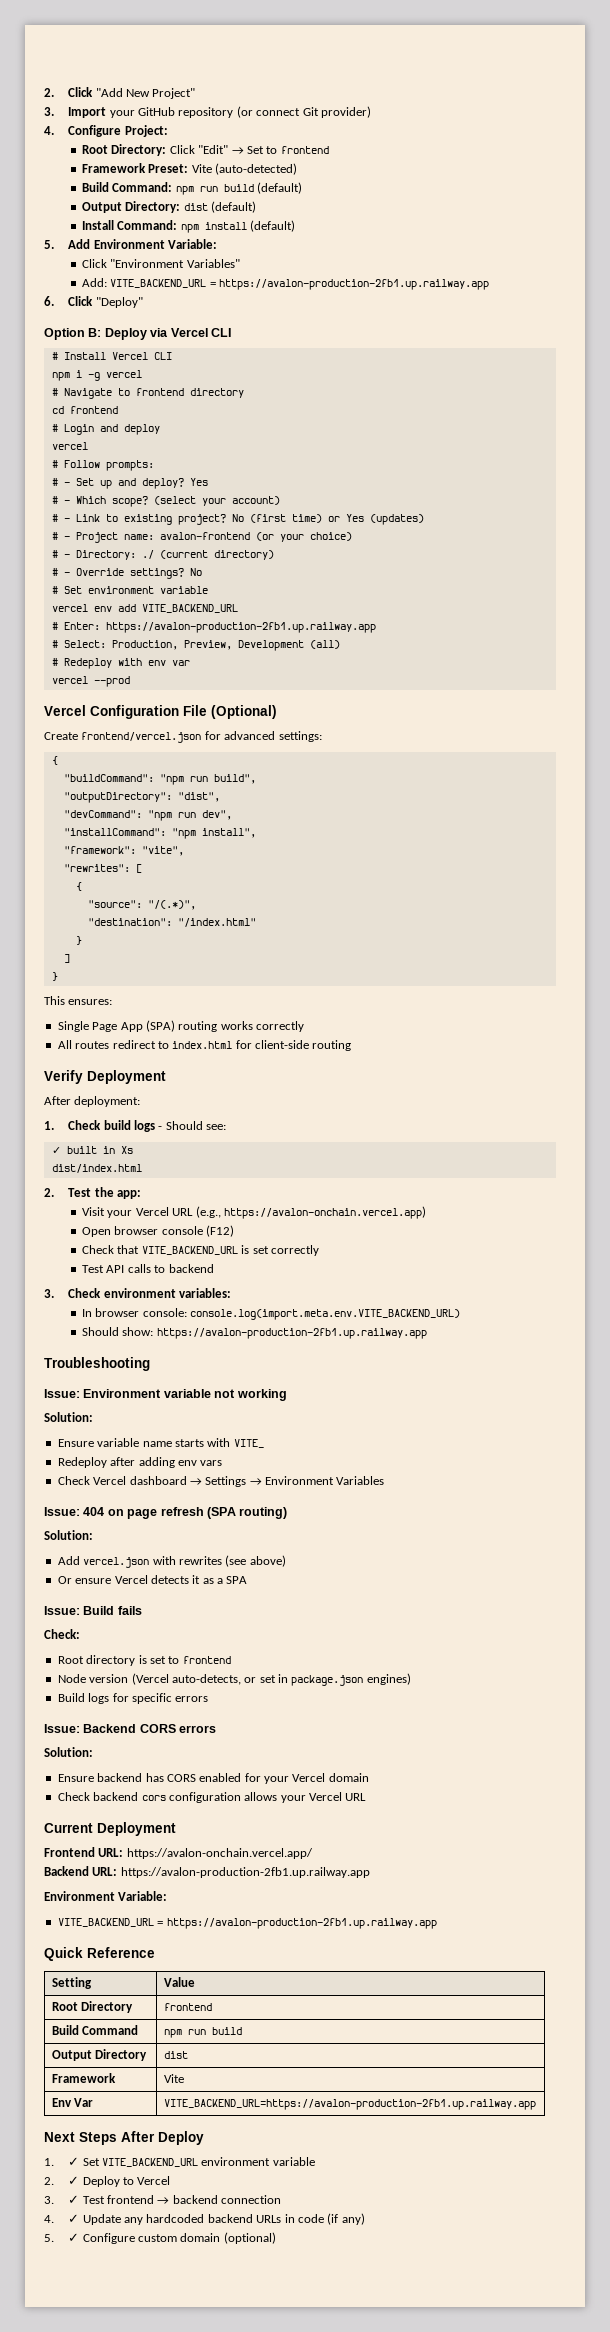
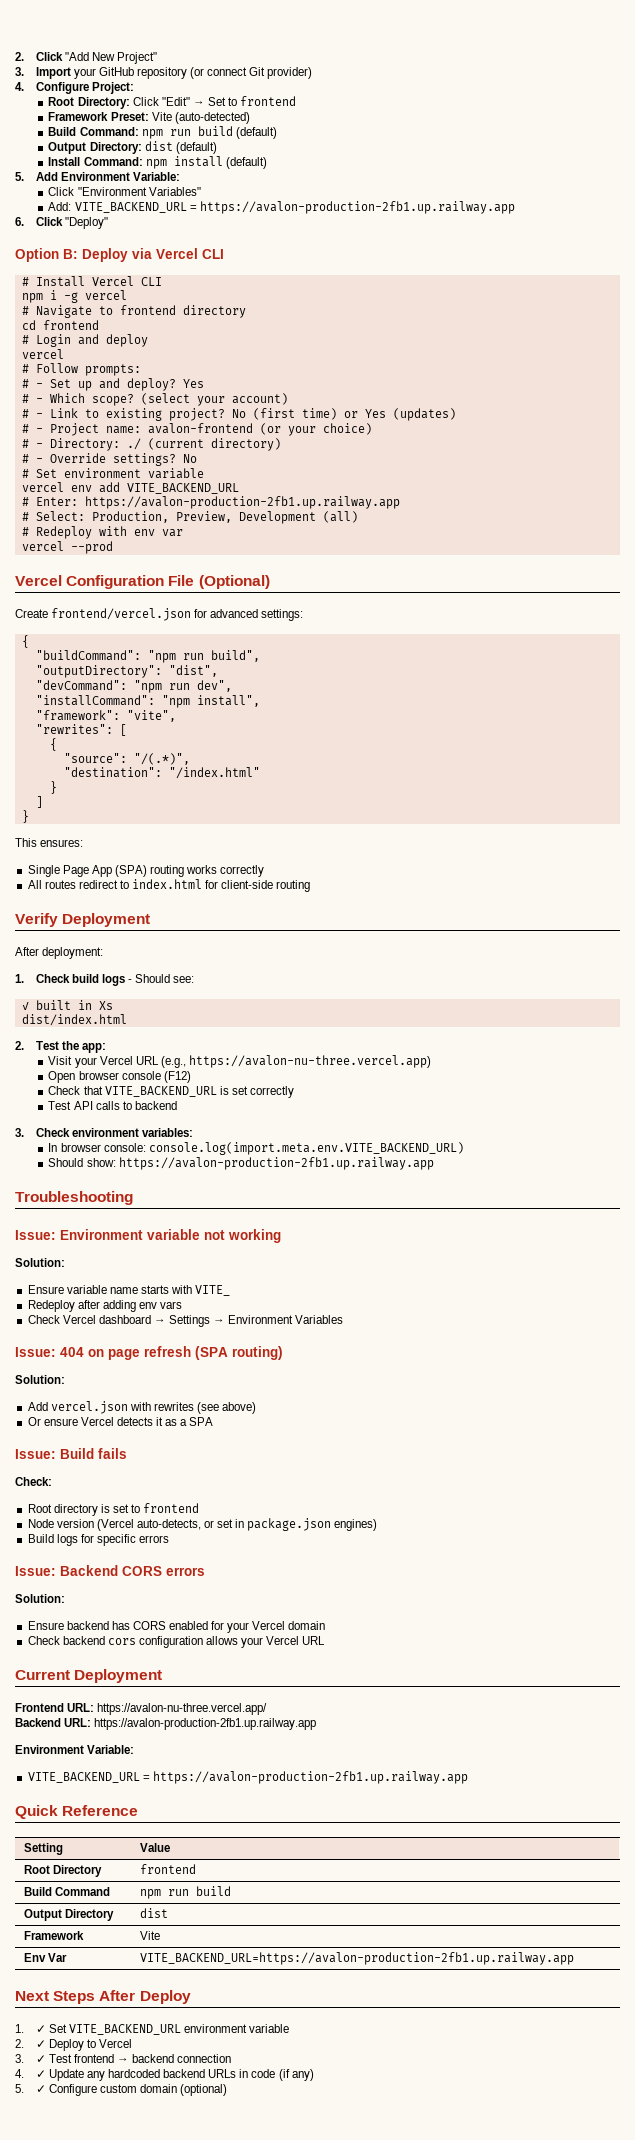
- Visit your Vercel URL (e.g., https://avalon-onchain.vercel.app)
+ Visit your Vercel URL (e.g., https://avalon-nu-three.vercel.app)
- Frontend URL: https://avalon-onchain.vercel.app/
+ Frontend URL: https://avalon-nu-three.vercel.app/

